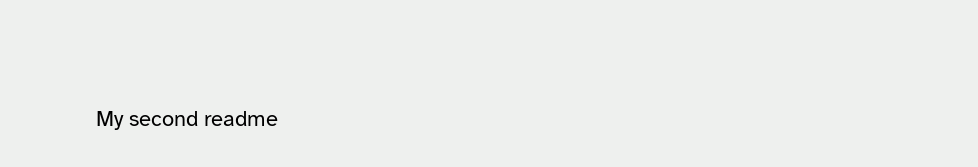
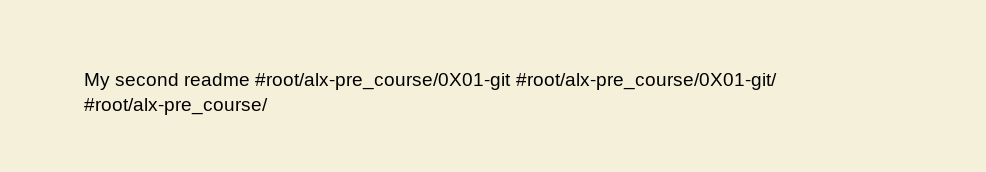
- My second readme
+ My second readme #root/alx-pre_course/0X01-git #root/alx-pre_course/0X01-git/ #root/alx-pre_course/

